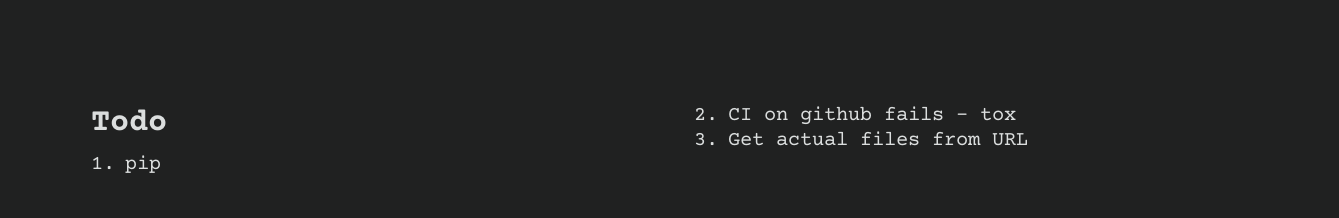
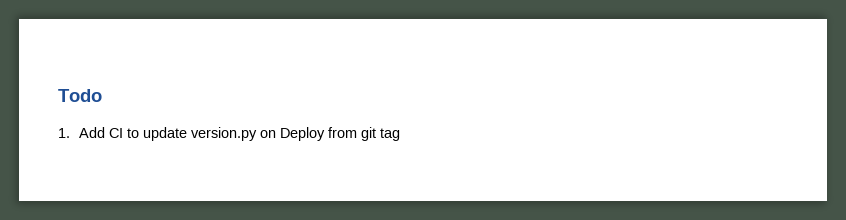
- 1. pip
- 2. CI on github fails - tox
- 3. Get actual files from URL
+ 1. Add CI to update version.py on Deploy from git tag

